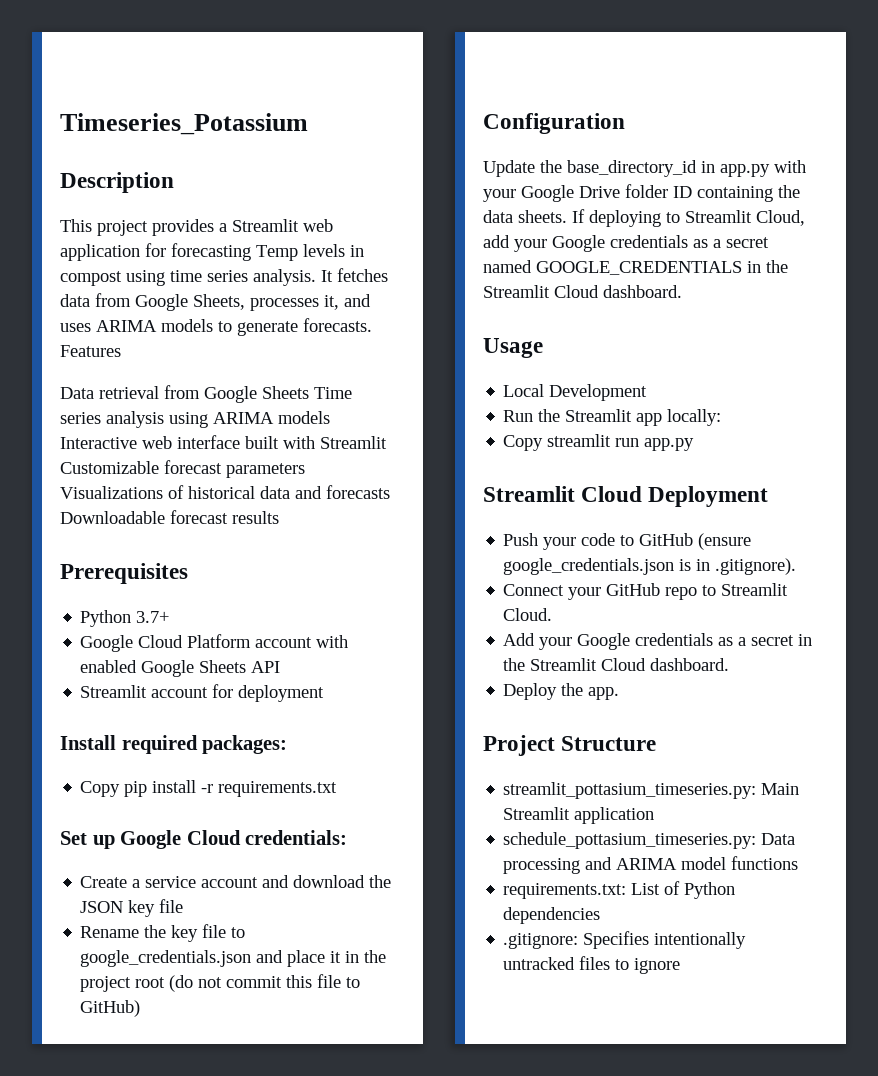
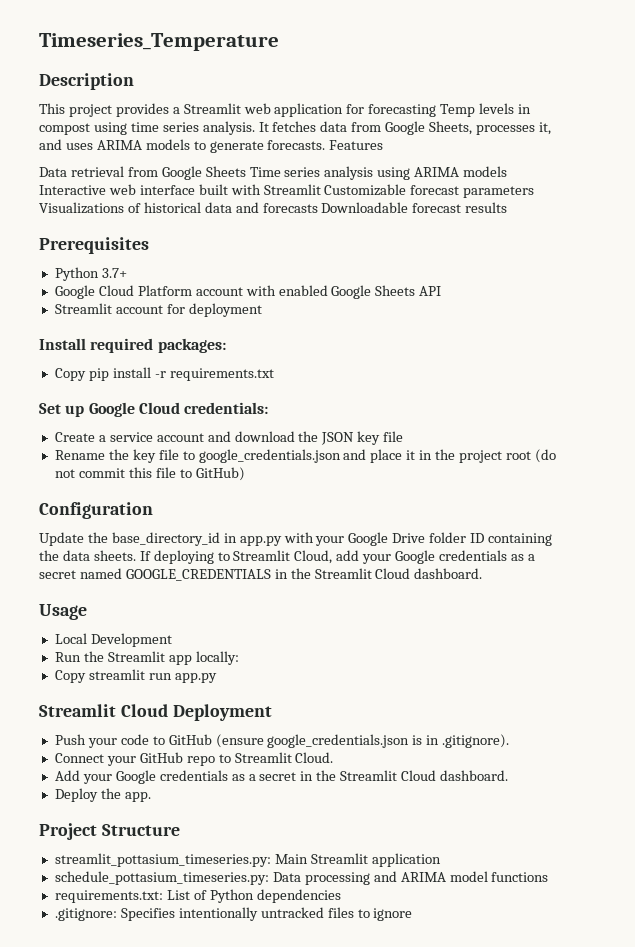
- Timeseries_Potassium
+ Timeseries_Temperature

